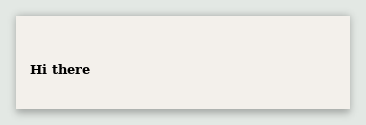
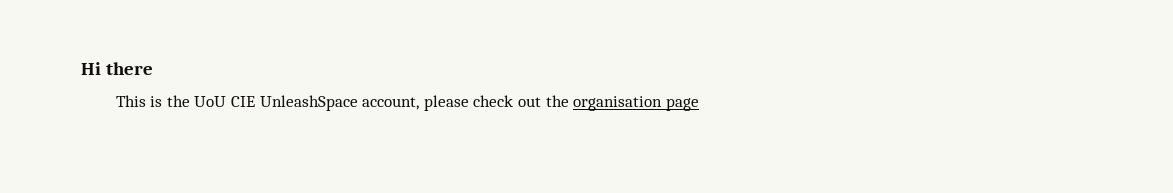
+ This is the UoU CIE UnleashSpace account, please check out the organisation page

